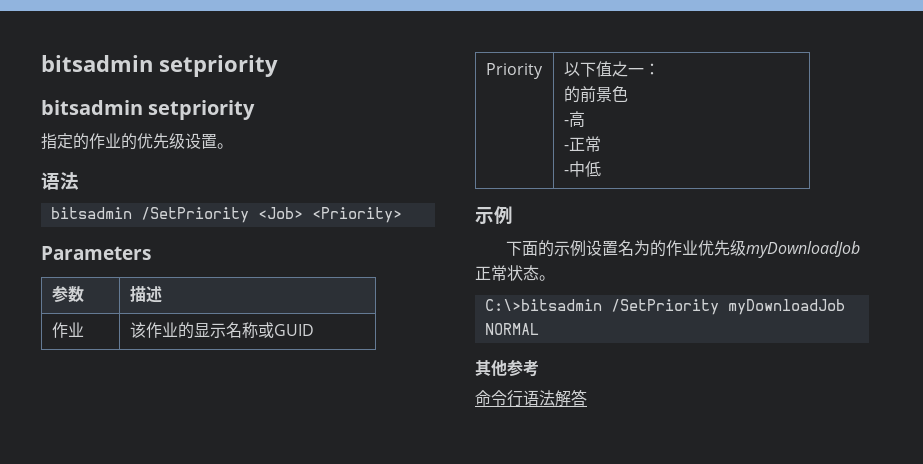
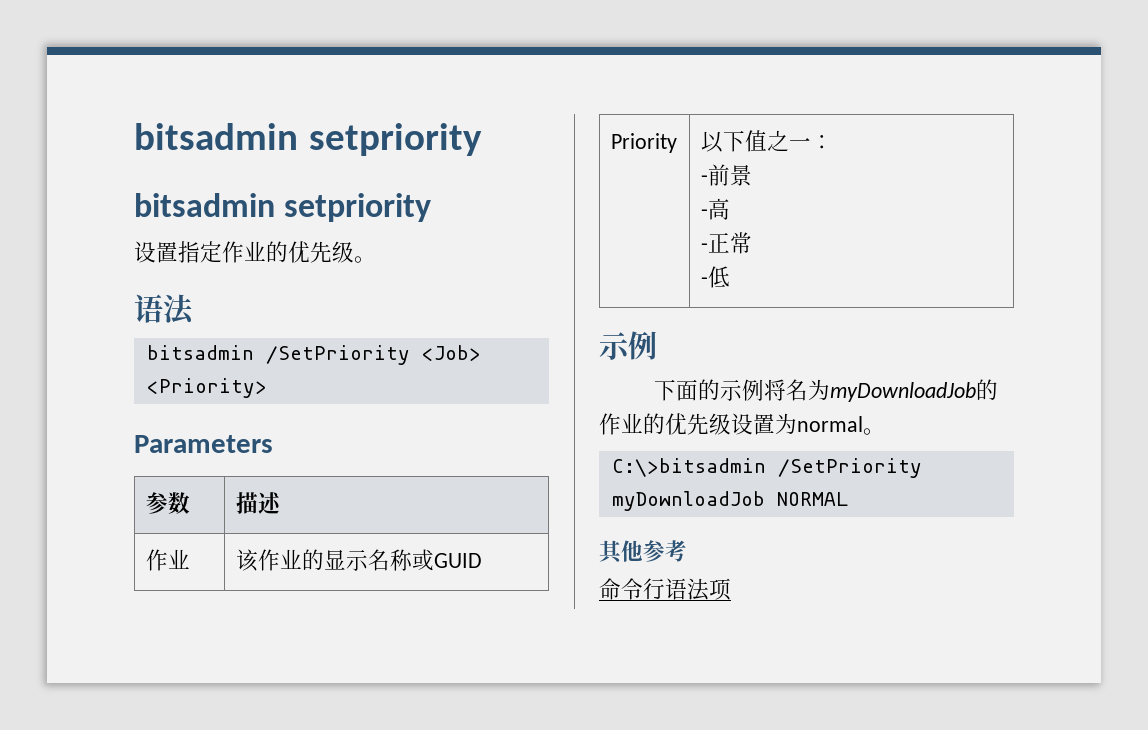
- 指定的作业的优先级设置。
+ 设置指定作业的优先级。
  Priority | 以下值之一：
- 的前景色
+ -前景
  -高
  -正常
- -中低
+ -低
- 下面的示例设置名为的作业优先级myDownloadJob正常状态。
+ 下面的示例将名为myDownloadJob的作业的优先级设置为normal。
- 命令行语法解答
+ 命令行语法项

